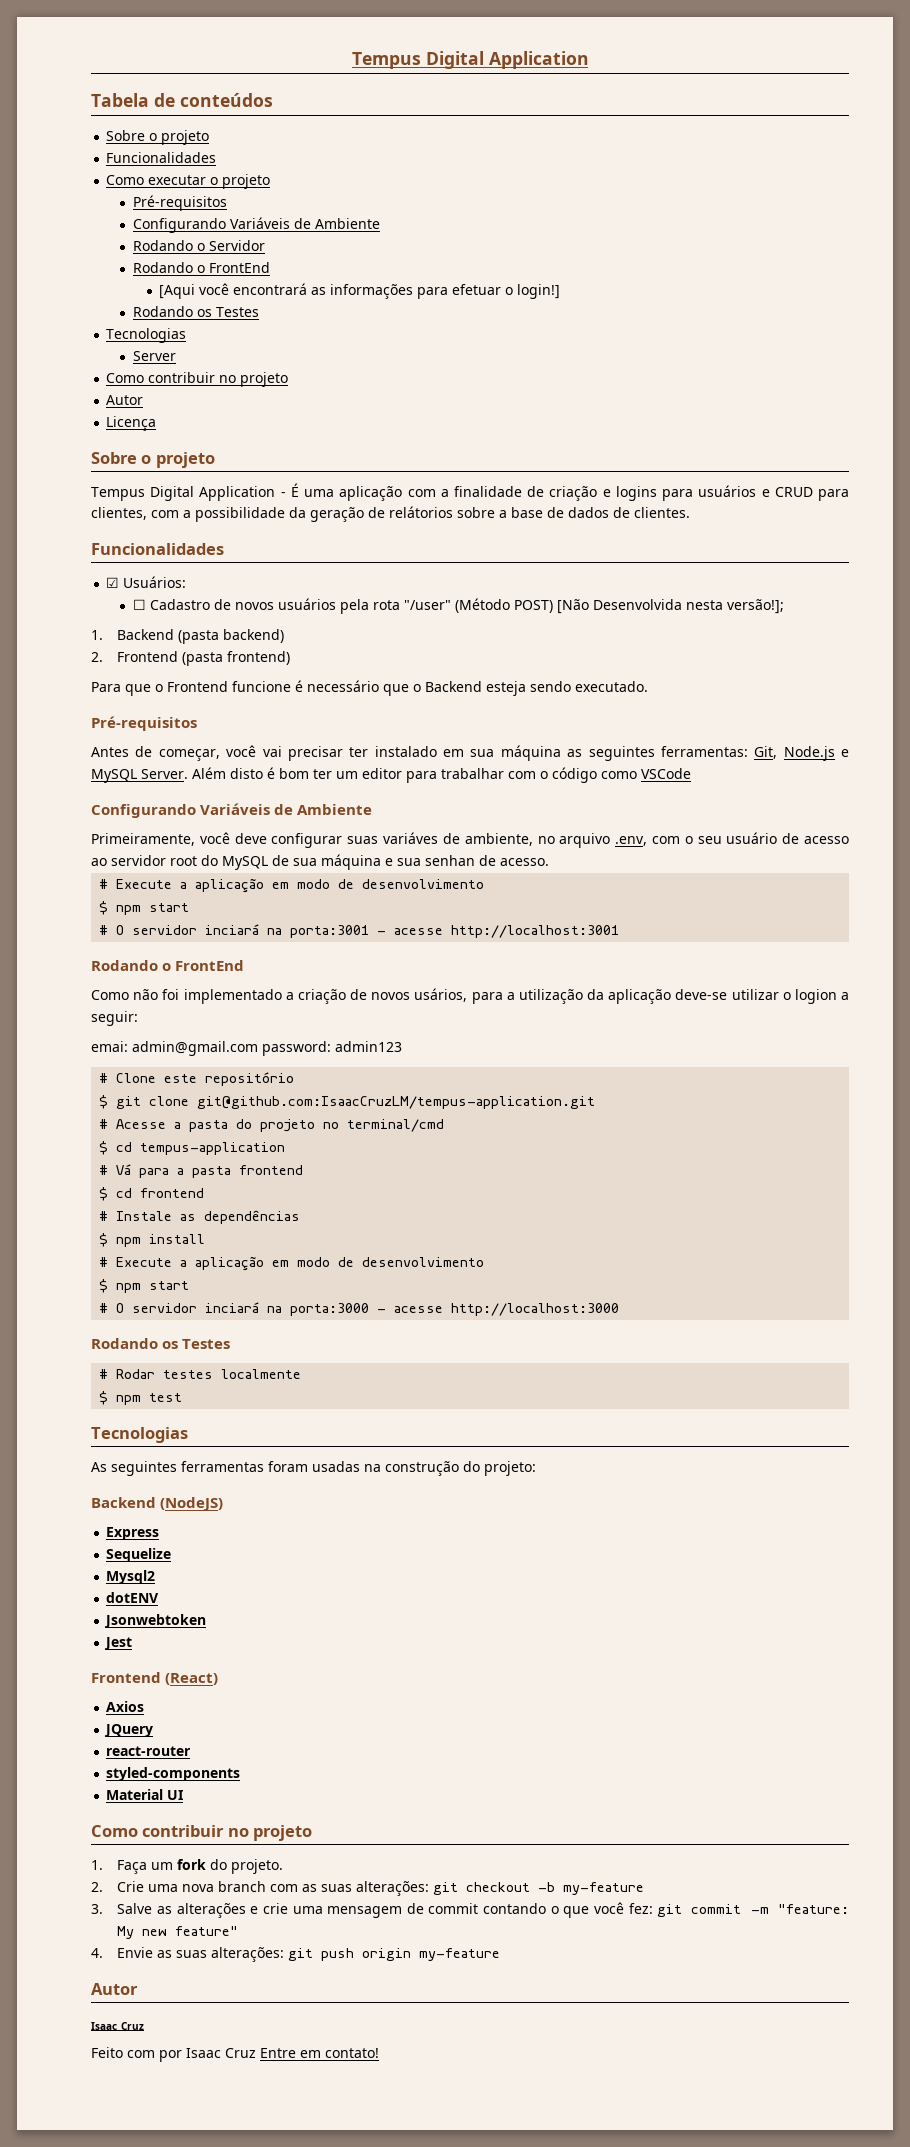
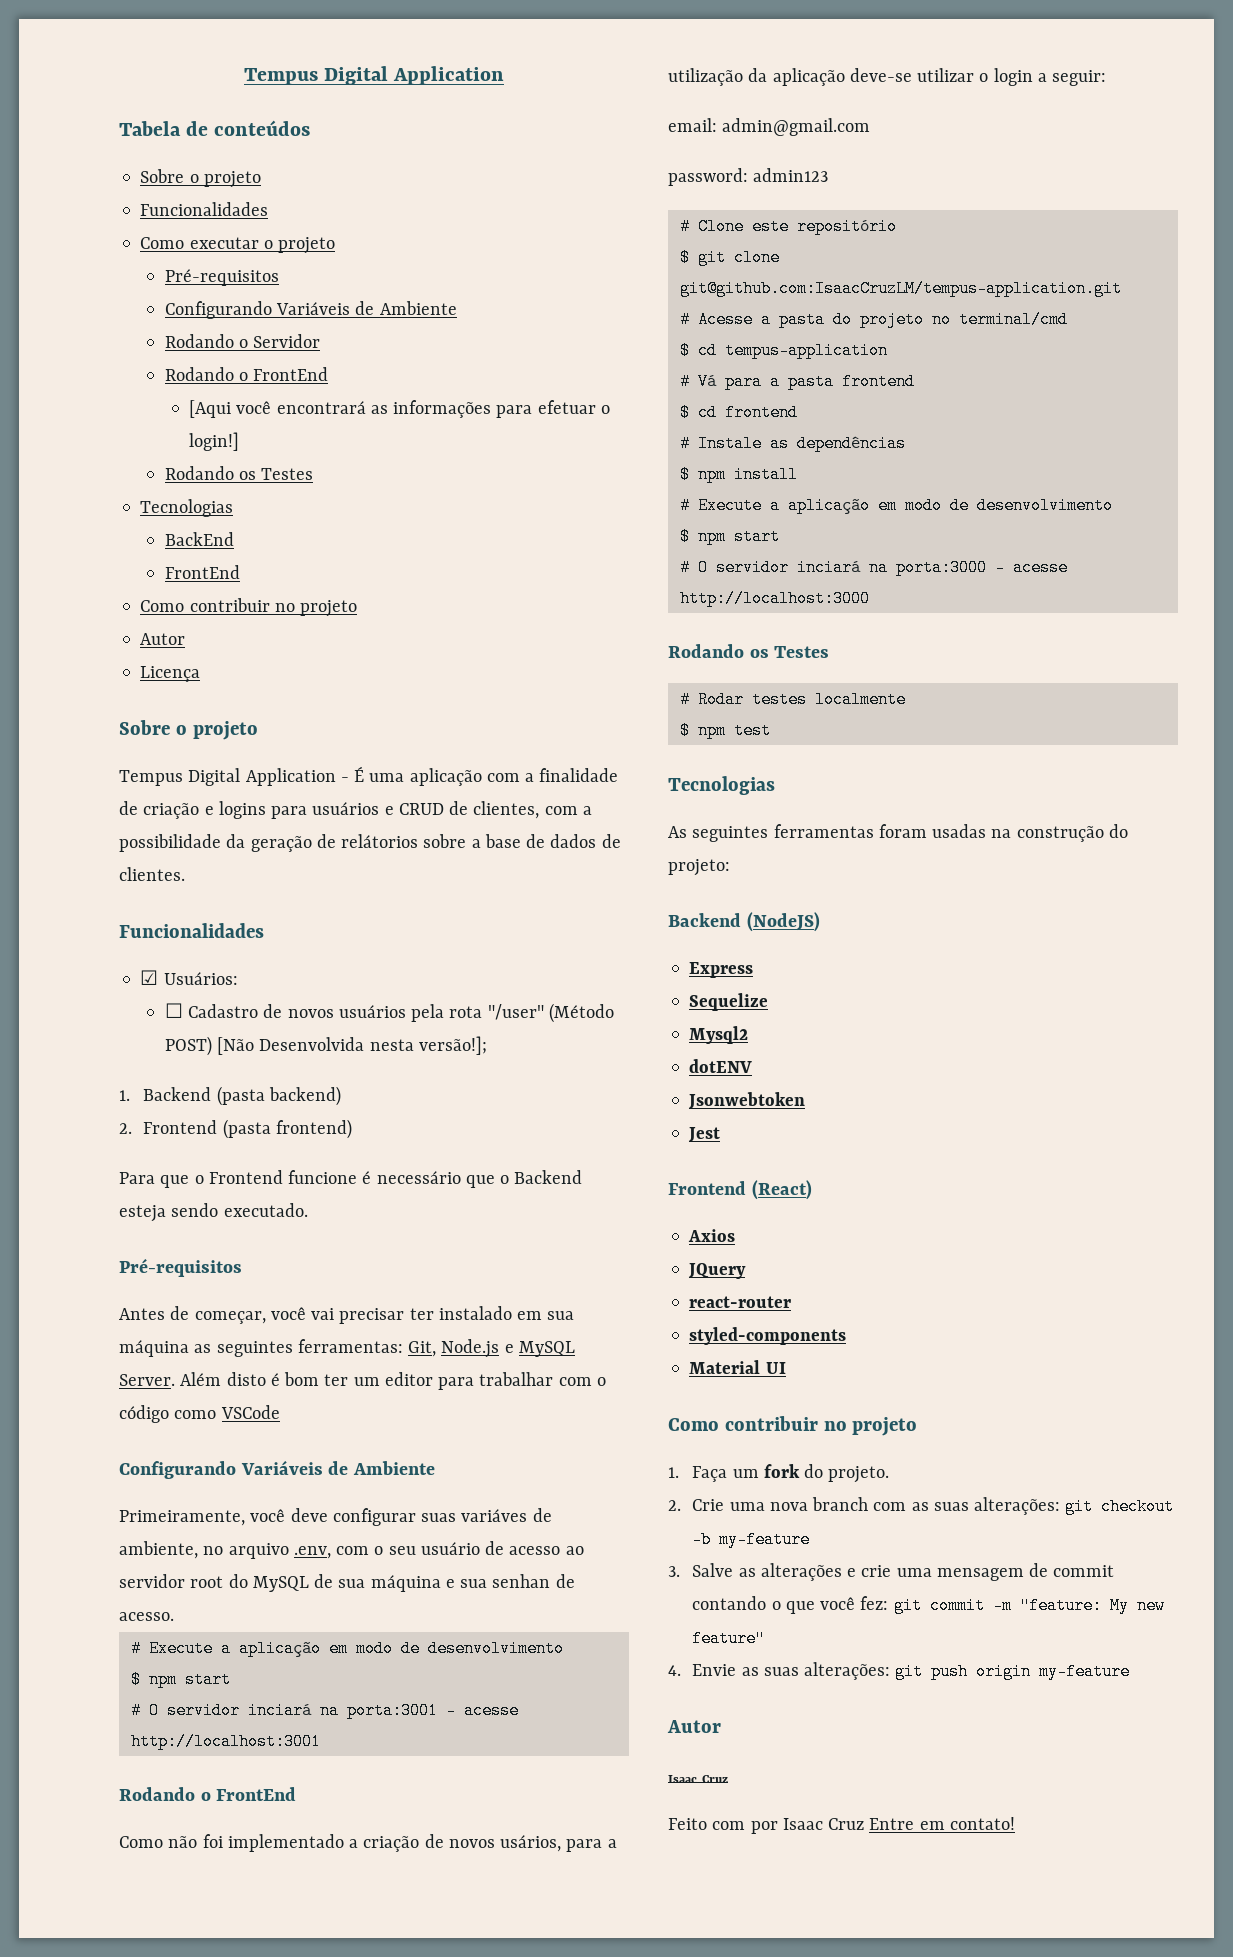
- Server
+ BackEnd
+ FrontEnd
- Tempus Digital Application - É uma aplicação com a finalidade de criação e logins para usuários e CRUD para clientes, com a possibilidade da geração de relátorios sobre a base de dados de clientes.
+ Tempus Digital Application - É uma aplicação com a finalidade de criação e logins para usuários e CRUD de clientes, com a possibilidade da geração de relátorios sobre a base de dados de clientes.
- Como não foi implementado a criação de novos usários, para a utilização da aplicação deve-se utilizar o logion a seguir:
+ Como não foi implementado a criação de novos usários, para a utilização da aplicação deve-se utilizar o login a seguir:
- emai: admin@gmail.com password: admin123
+ email: admin@gmail.com
+ password: admin123

